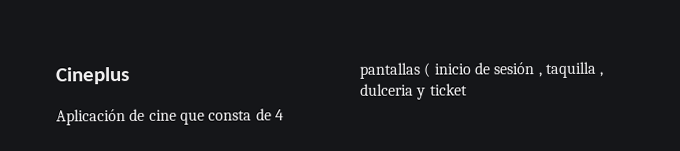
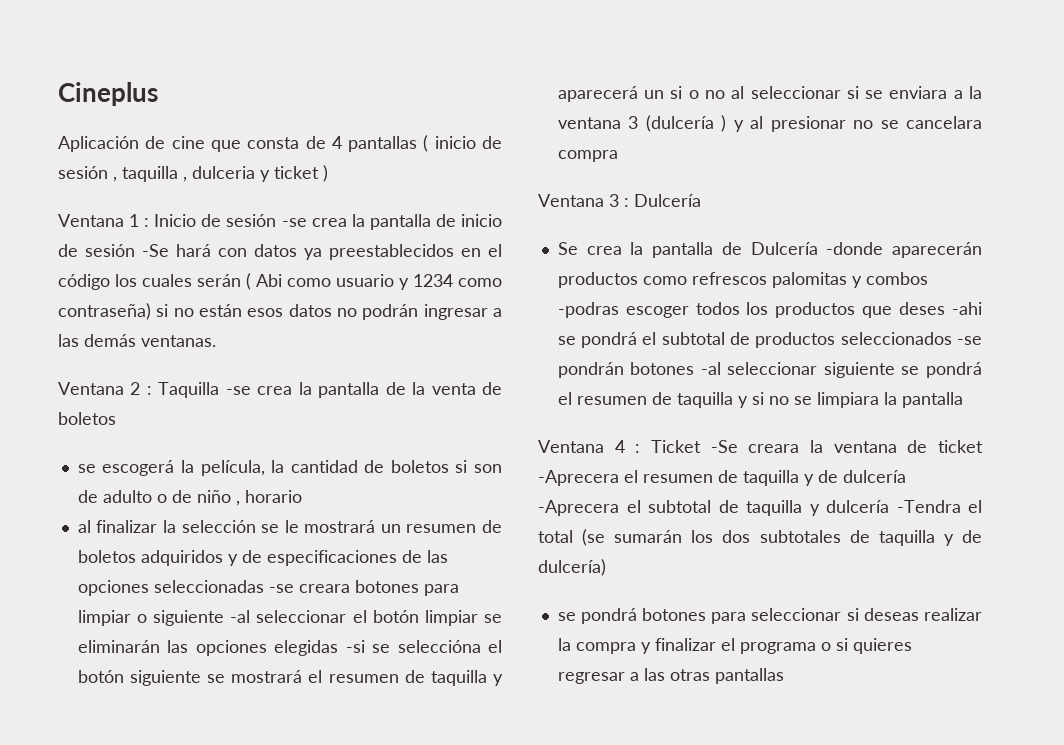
- Aplicación de cine que consta de 4 pantallas ( inicio de sesión , taquilla , dulceria y ticket
+ Aplicación de cine que consta de 4 pantallas ( inicio de sesión , taquilla , dulceria y ticket )
+ Ventana 1 : Inicio de sesión -se crea la pantalla de inicio de sesión -Se hará con datos ya preestablecidos en el código los cuales serán ( Abi como usuario y 1234 como contraseña) si no están esos datos no podrán ingresar a las demás ventanas.
+ Ventana 2 : Taquilla -se crea la pantalla de la venta de boletos
+ se escogerá la película, la cantidad de boletos si son de adulto o de niño , horario
+ al finalizar la selección se le mostrará un resumen de boletos adquiridos y de especificaciones de las opciones seleccionadas -se creara botones para limpiar o siguiente -al seleccionar el botón limpiar se eliminarán las opciones elegidas -si se seleccióna el botón siguiente se mostrará el resumen de taquilla y aparecerá un si o no al seleccionar si se enviara a la ventana 3 (dulcería ) y al presionar no se cancelara compra
+ Ventana 3 : Dulcería
+ Se crea la pantalla de Dulcería -donde aparecerán productos como refrescos palomitas y combos -podras escoger todos los productos que deses -ahi se pondrá el subtotal de productos seleccionados -se pondrán botones -al seleccionar siguiente se pondrá el resumen de taquilla y si no se limpiara la pantalla
+ Ventana 4 : Ticket -Se creara la ventana de ticket -Aprecera el resumen de taquilla y de dulcería -Aprecera el subtotal de taquilla y dulcería -Tendra el total (se sumarán los dos subtotales de taquilla y de dulcería)
+ se pondrá botones para seleccionar si deseas realizar la compra y finalizar el programa o si quieres regresar a las otras pantallas

